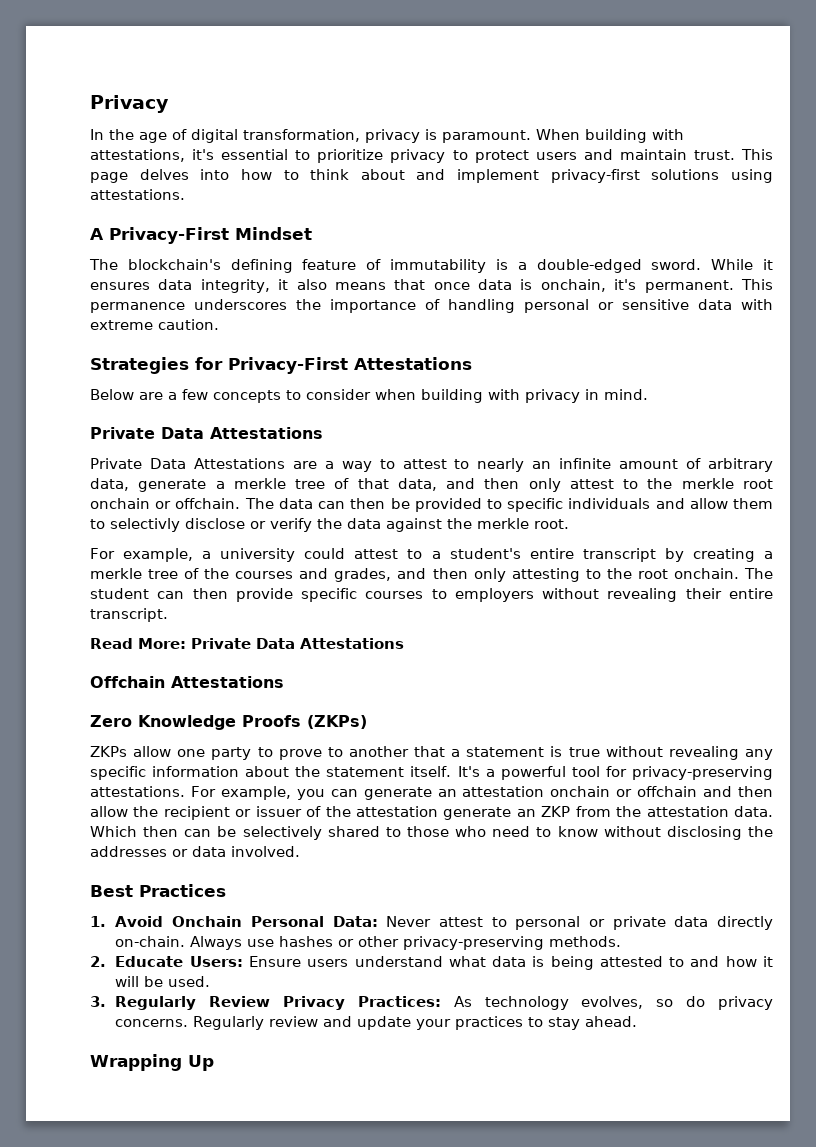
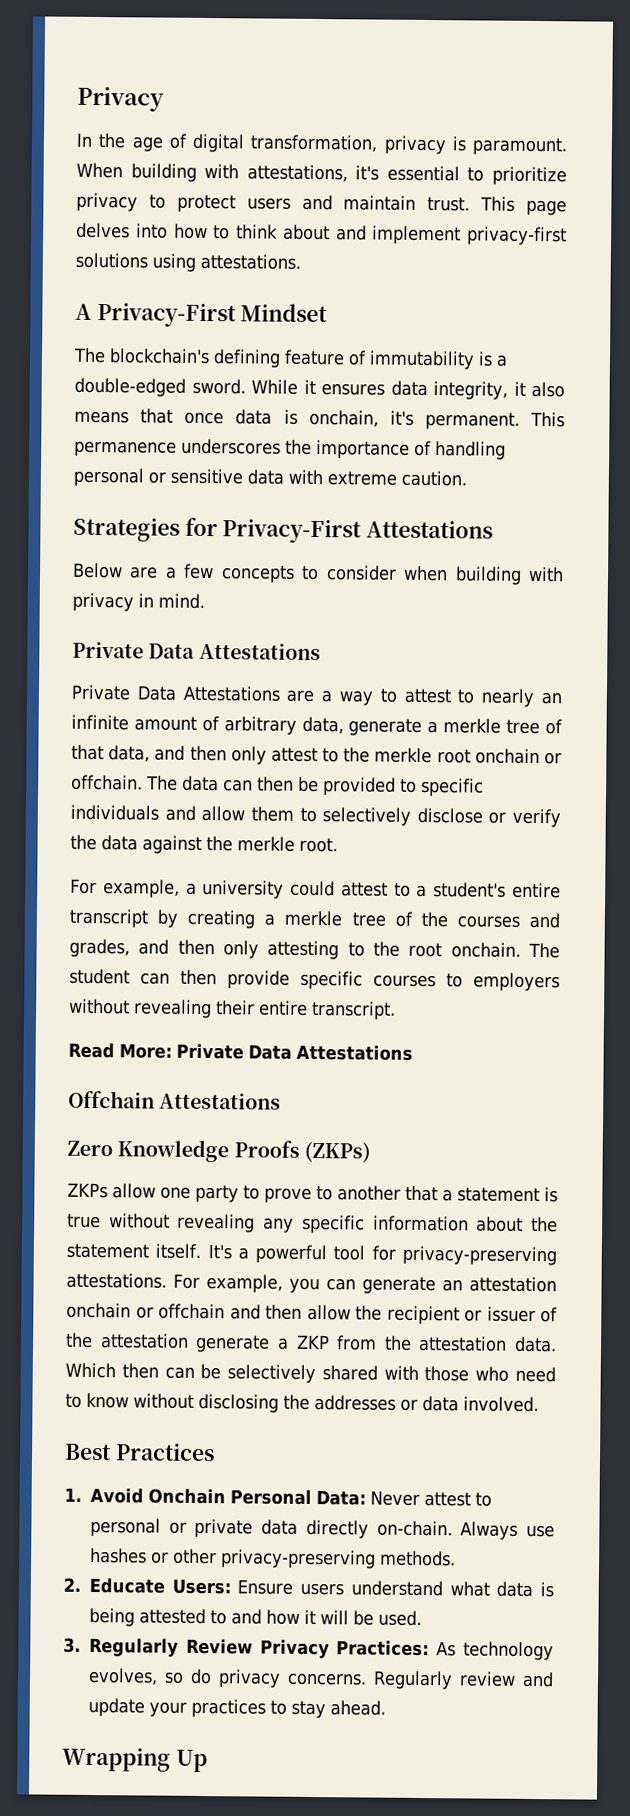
- The data can then be provided to specific individuals and allow them to selectivly disclose or verify the data against the merkle root.
+ The data can then be provided to specific individuals and allow them to selectively disclose or verify the data against the merkle root.
- For example, you can generate an attestation onchain or offchain and then allow the recipient or issuer of the attestation generate an ZKP from the attestation data.
+ For example, you can generate an attestation onchain or offchain and then allow the recipient or issuer of the attestation generate a ZKP from the attestation data.
- Which then can be selectively shared to those who need to know without disclosing the addresses or data involved.
+ Which then can be selectively shared with those who need to know without disclosing the addresses or data involved.

